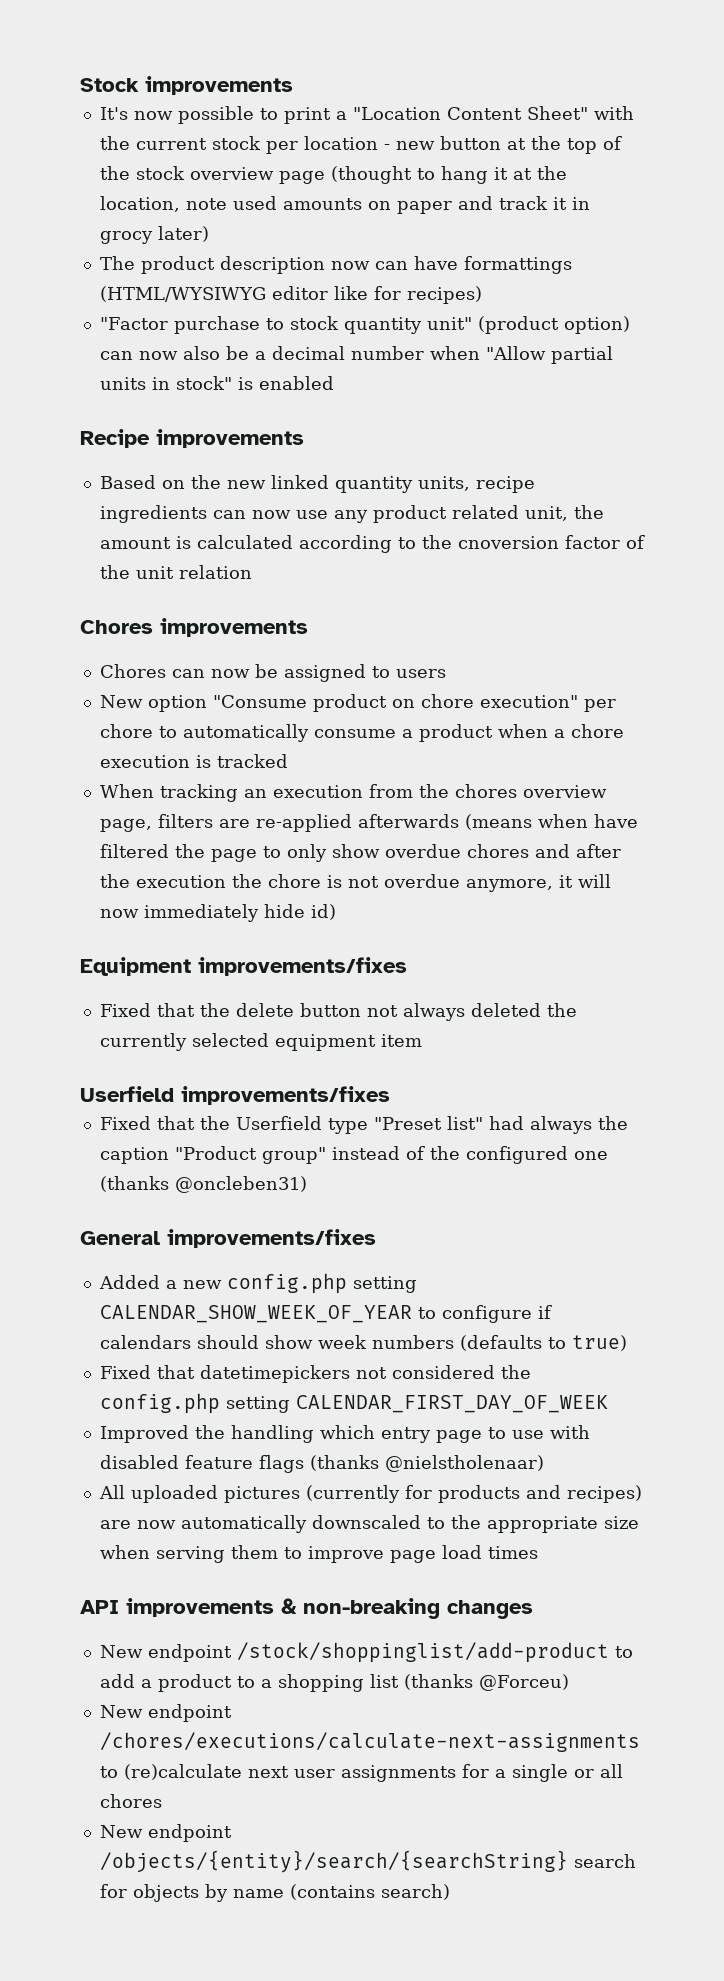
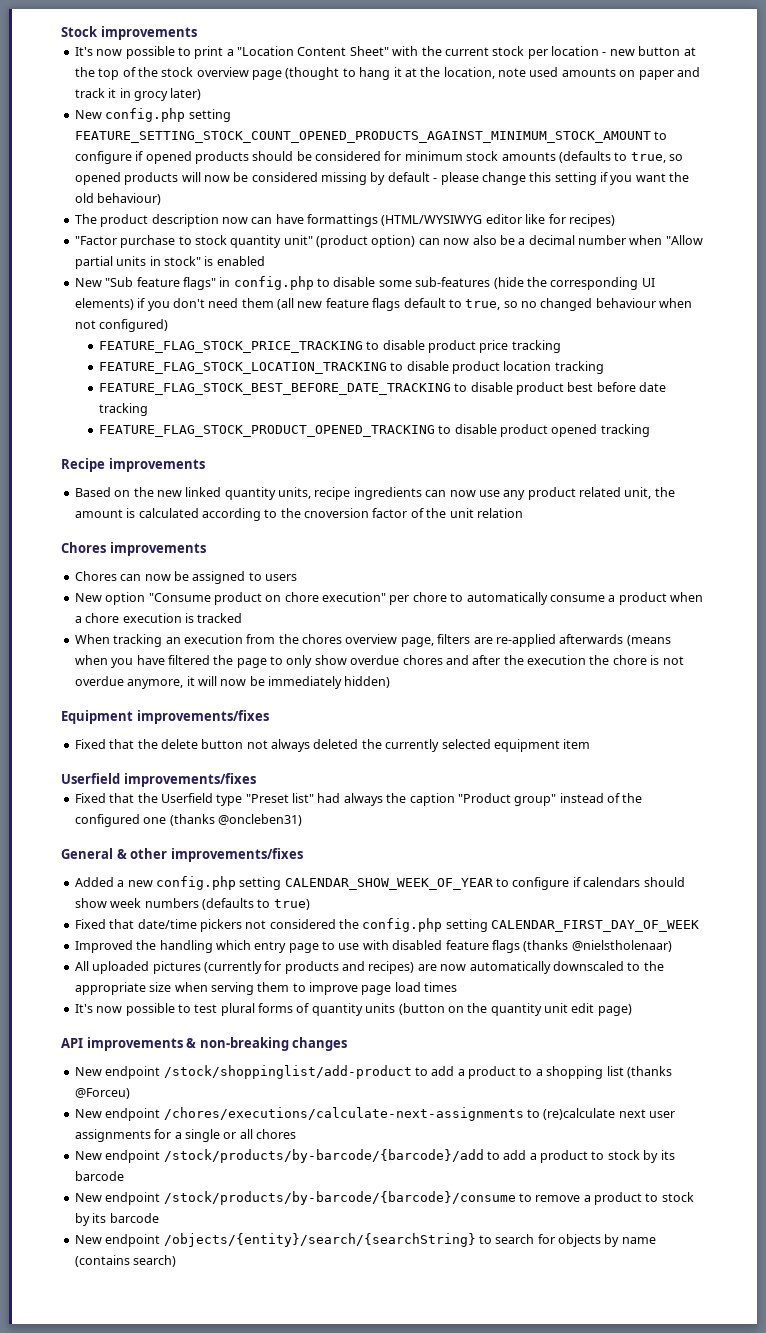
+ New config.php setting FEATURE_SETTING_STOCK_COUNT_OPENED_PRODUCTS_AGAINST_MINIMUM_STOCK_AMOUNT to configure if opened products should be considered for minimum stock amounts (defaults to true, so opened products will now be considered missing by default - please change this setting if you want the old behaviour)
+ New "Sub feature flags" in config.php to disable some sub-features (hide the corresponding UI elements) if you don't need them (all new feature flags default to true, so no changed behaviour when not configured)
+ FEATURE_FLAG_STOCK_PRICE_TRACKING to disable product price tracking
+ FEATURE_FLAG_STOCK_LOCATION_TRACKING to disable product location tracking
+ FEATURE_FLAG_STOCK_BEST_BEFORE_DATE_TRACKING to disable product best before date tracking
+ FEATURE_FLAG_STOCK_PRODUCT_OPENED_TRACKING to disable product opened tracking
- When tracking an execution from the chores overview page, filters are re-applied afterwards (means when have filtered the page to only show overdue chores and after the execution the chore is not overdue anymore, it will now immediately hide id)
+ When tracking an execution from the chores overview page, filters are re-applied afterwards (means when you have filtered the page to only show overdue chores and after the execution the chore is not overdue anymore, it will now be immediately hidden)
- General improvements/fixes
+ General & other improvements/fixes
- Fixed that datetimepickers not considered the config.php setting CALENDAR_FIRST_DAY_OF_WEEK
+ Fixed that date/time pickers not considered the config.php setting CALENDAR_FIRST_DAY_OF_WEEK
+ It's now possible to test plural forms of quantity units (button on the quantity unit edit page)
+ New endpoint /stock/products/by-barcode/{barcode}/add to add a product to stock by its barcode
+ New endpoint /stock/products/by-barcode/{barcode}/consume to remove a product to stock by its barcode
- New endpoint /objects/{entity}/search/{searchString} search for objects by name (contains search)
+ New endpoint /objects/{entity}/search/{searchString} to search for objects by name (contains search)

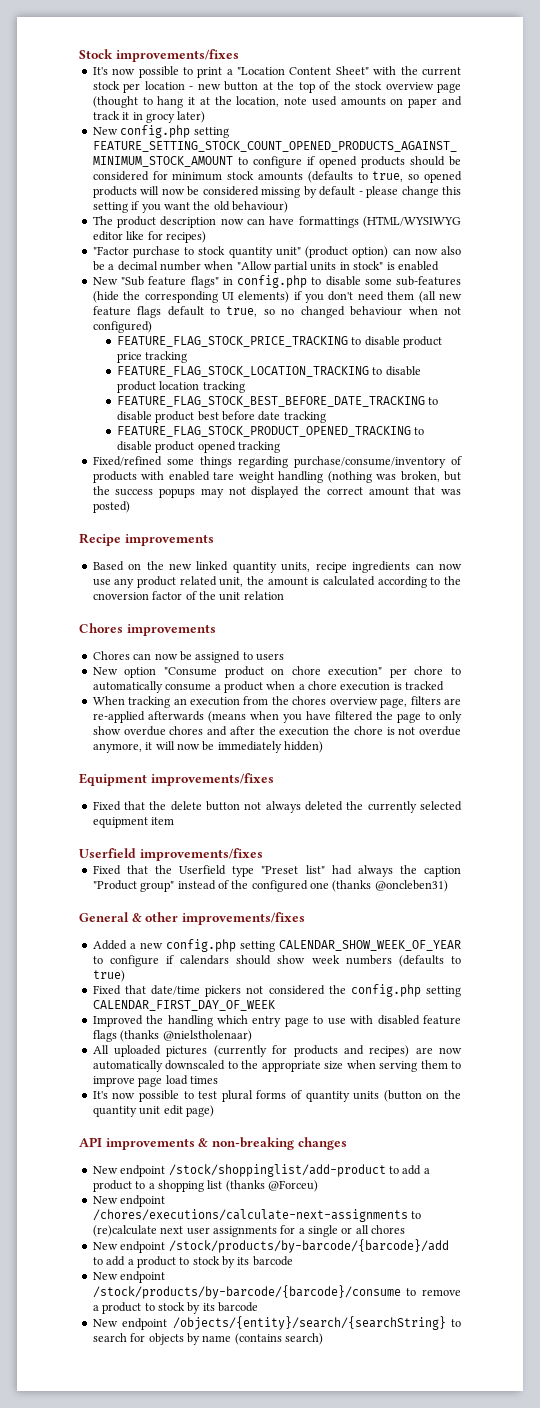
- Stock improvements
+ Stock improvements/fixes
+ Fixed/refined some things regarding purchase/consume/inventory of products with enabled tare weight handling (nothing was broken, but the success popups may not displayed the correct amount that was posted)

